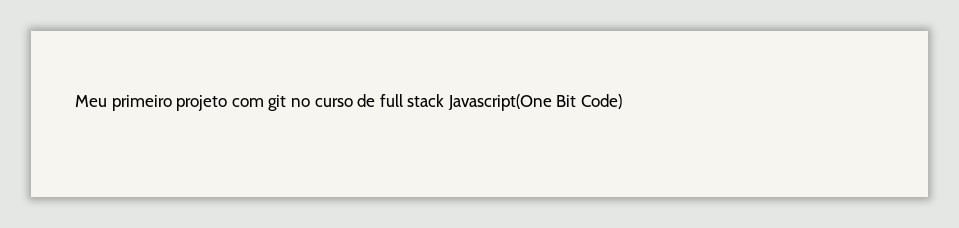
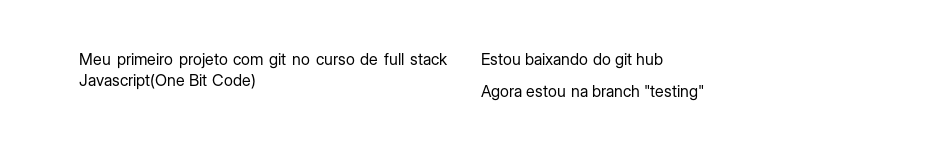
+ Estou baixando do git hub
+ Agora estou na branch "testing"

